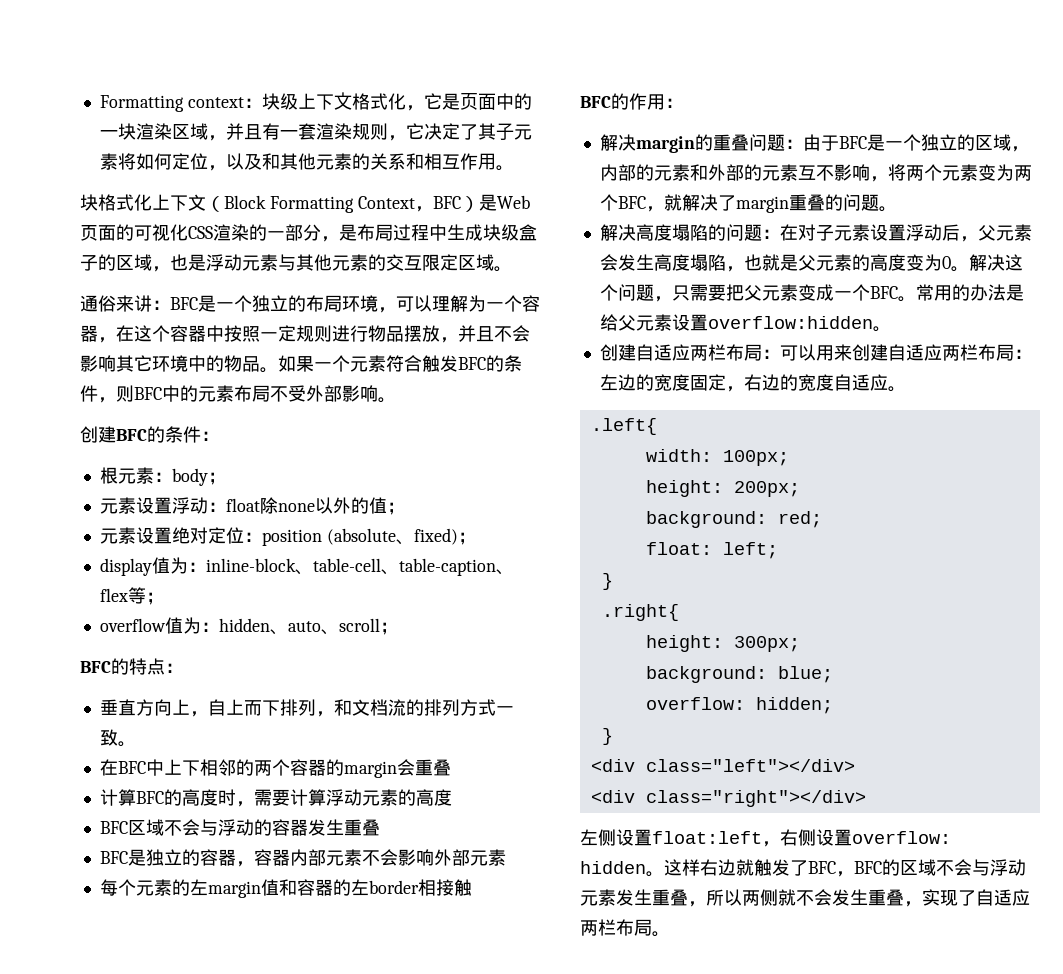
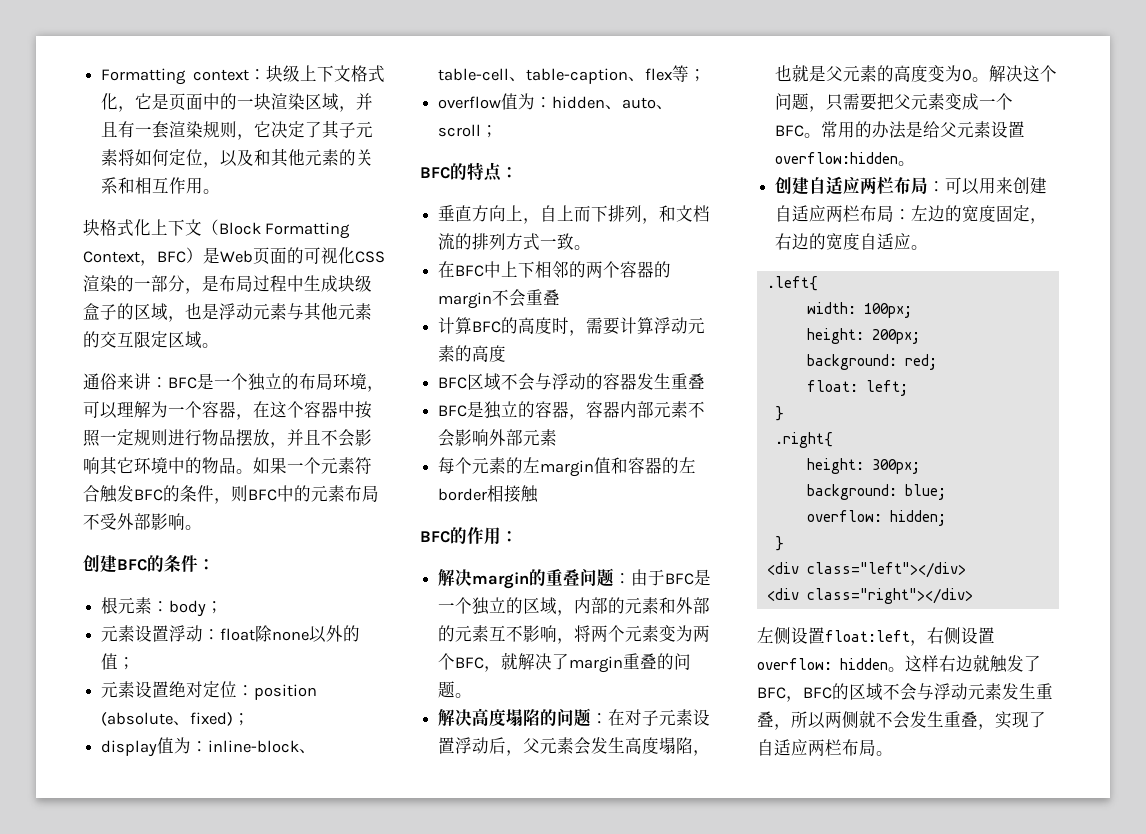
- 在BFC中上下相邻的两个容器的margin会重叠
+ 在BFC中上下相邻的两个容器的margin不会重叠

